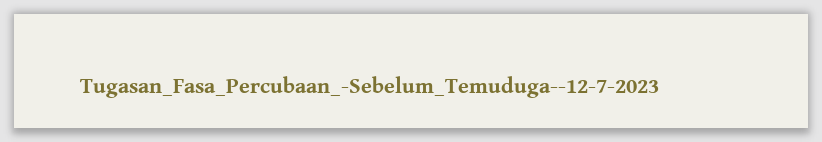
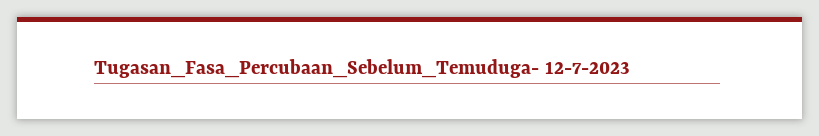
- Tugasan_Fasa_Percubaan_-Sebelum_Temuduga--12-7-2023
+ Tugasan_Fasa_Percubaan_Sebelum_Temuduga- 12-7-2023

